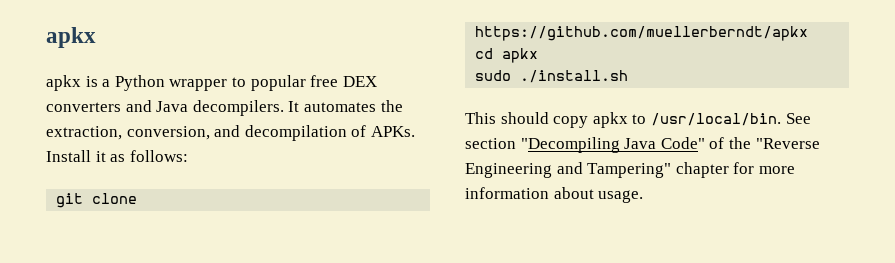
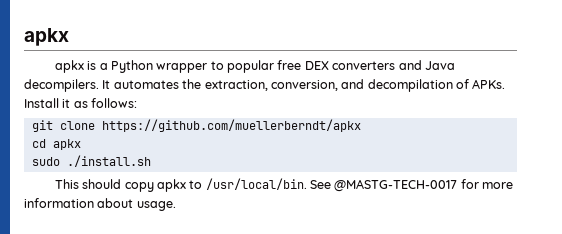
- See section "Decompiling Java Code" of the "Reverse Engineering and Tampering" chapter for more information about usage.
+ See @MASTG-TECH-0017 for more information about usage.

